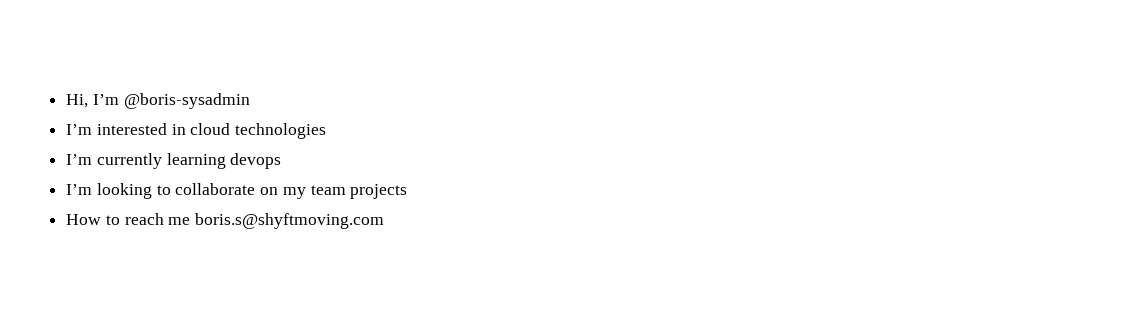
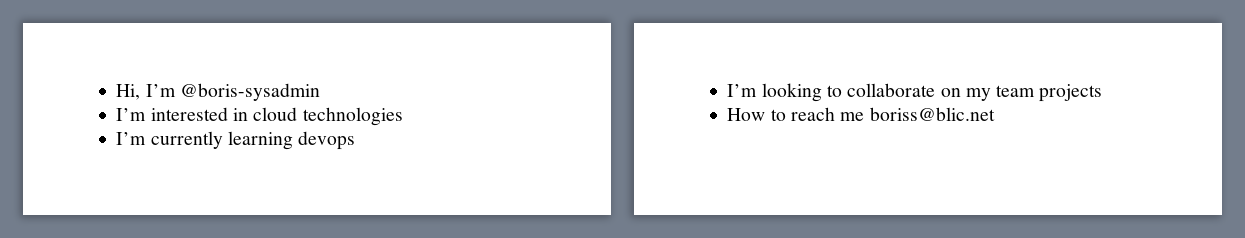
- How to reach me boris.s@shyftmoving.com
+ How to reach me boriss@blic.net

